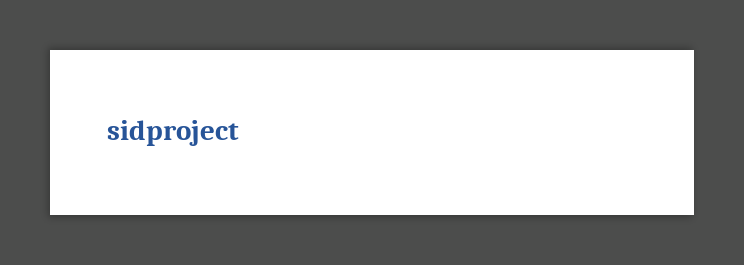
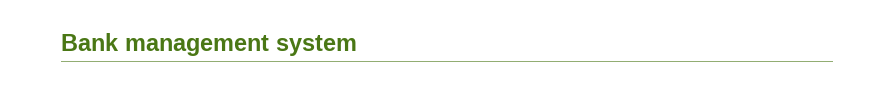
- sidproject
+ Bank management system

